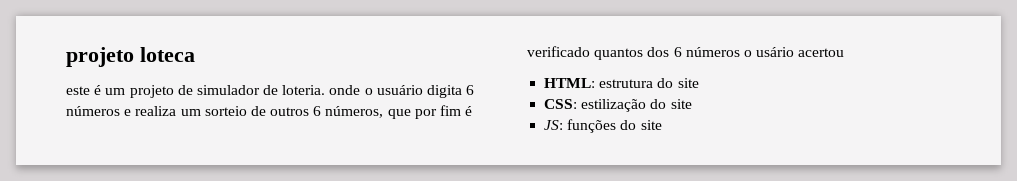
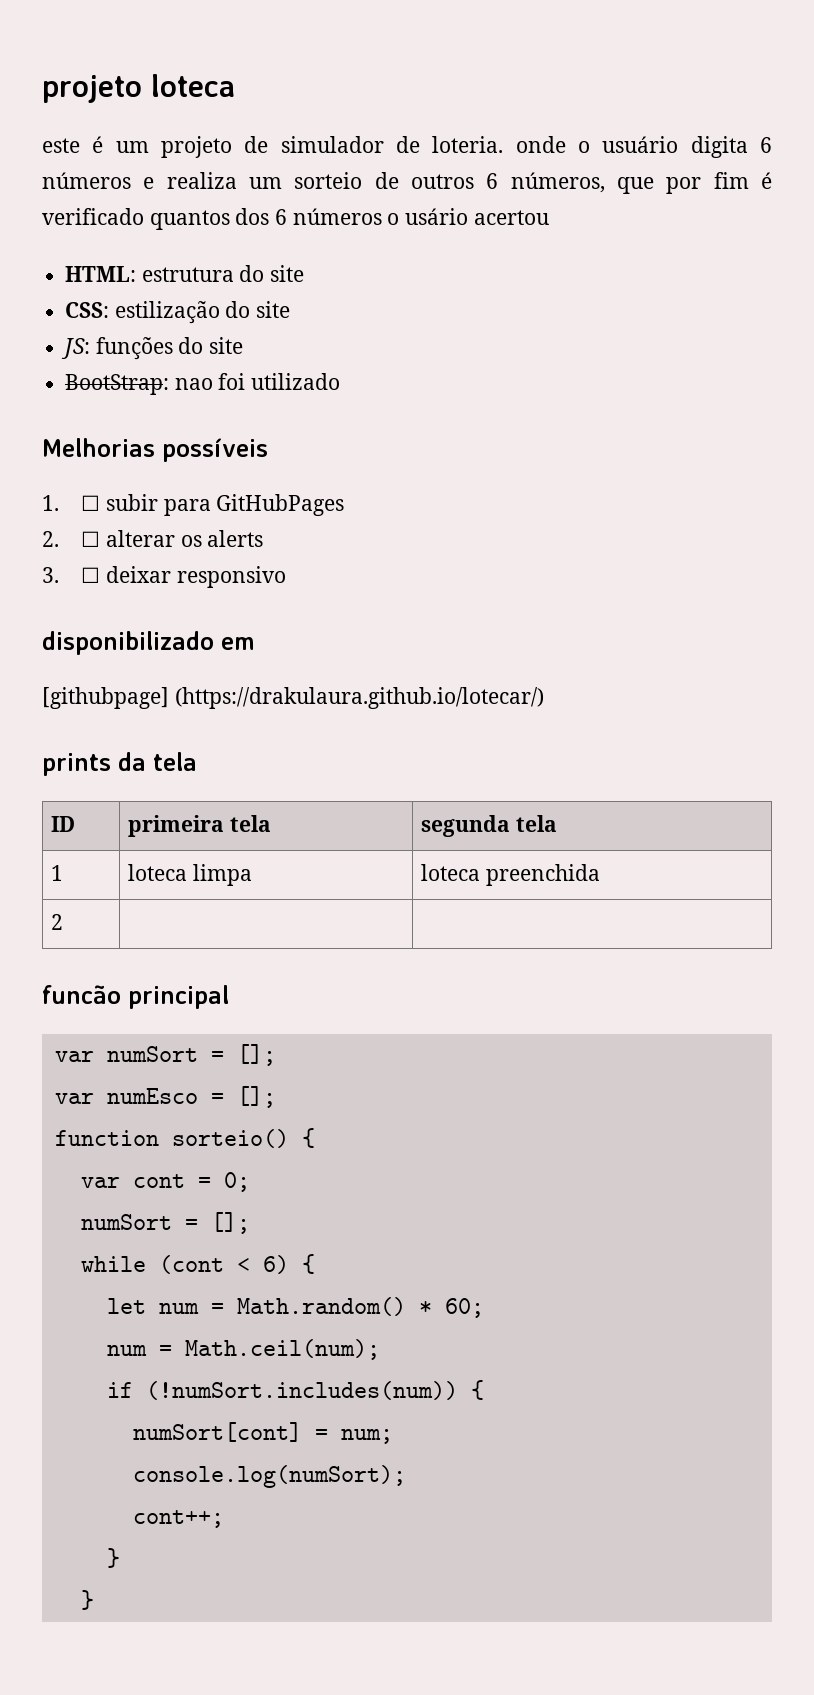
+ BootStrap: nao foi utilizado
+ Melhorias possíveis
+ 1. ☐ subir para GitHubPages
+ 2. ☐ alterar os alerts
+ 3. ☐ deixar responsivo
+ disponibilizado em
+ [githubpage] (https://drakulaura.github.io/lotecar/)
+ prints da tela
+ ID | primeira tela | segunda tela
+ 1 | loteca limpa | loteca preenchida
+ 2 | |
+ funcão principal
+ var numSort = [];
+ var numEsco = [];
+ function sorteio() {
+ var cont = 0;
+ numSort = [];
+ while (cont < 6) {
+ let num = Math.random() * 60;
+ num = Math.ceil(num);
+ if (!numSort.includes(num)) {
+ numSort[cont] = num;
+ console.log(numSort);
+ cont++;
+ }
+ }

